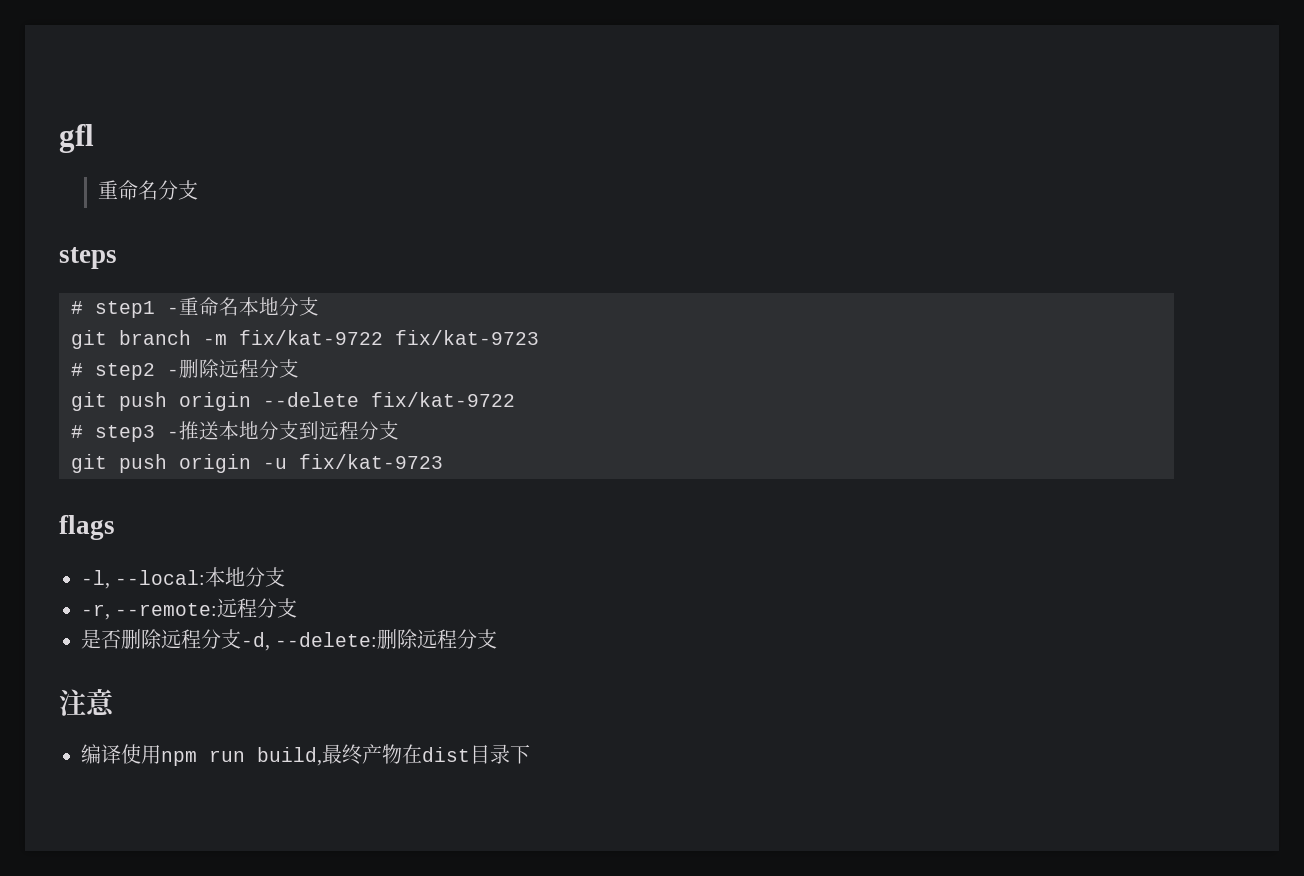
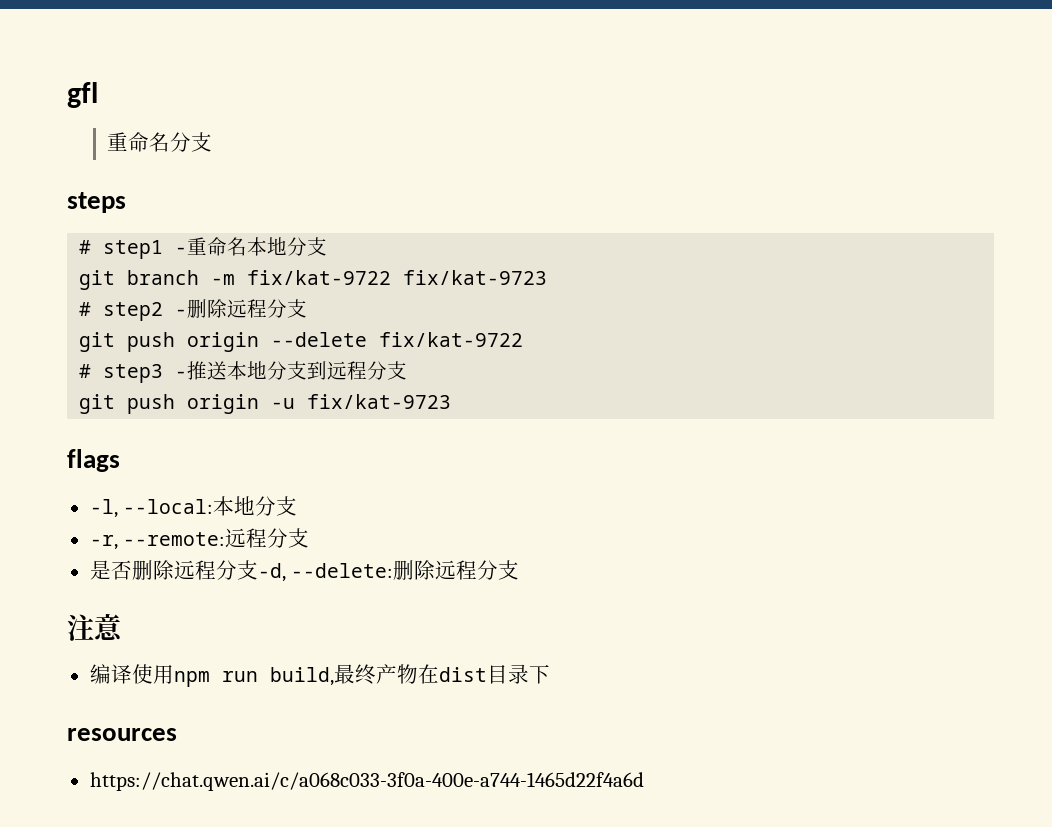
+ resources
+ https://chat.qwen.ai/c/a068c033-3f0a-400e-a744-1465d22f4a6d

